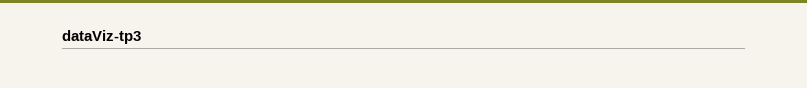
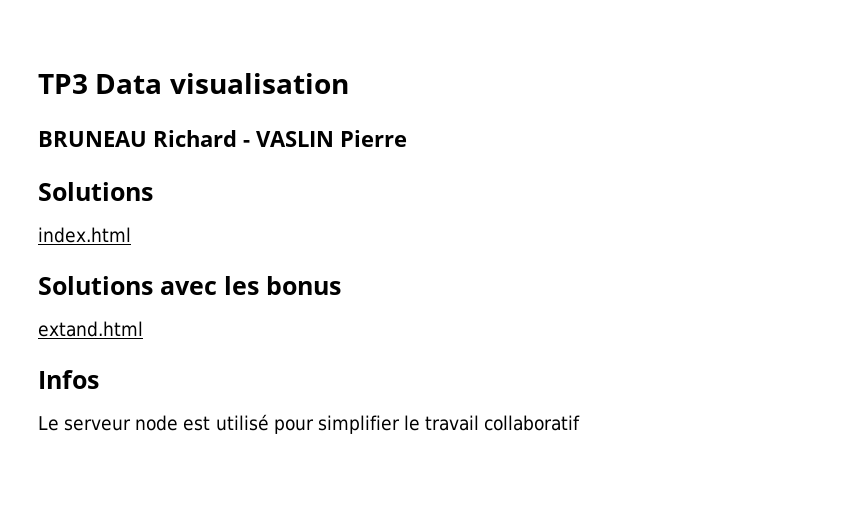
- dataViz-tp3
+ TP3 Data visualisation
+ BRUNEAU Richard - VASLIN Pierre
+ Solutions
+ index.html
+ Solutions avec les bonus
+ extand.html
+ Infos
+ Le serveur node est utilisé pour simplifier le travail collaboratif

